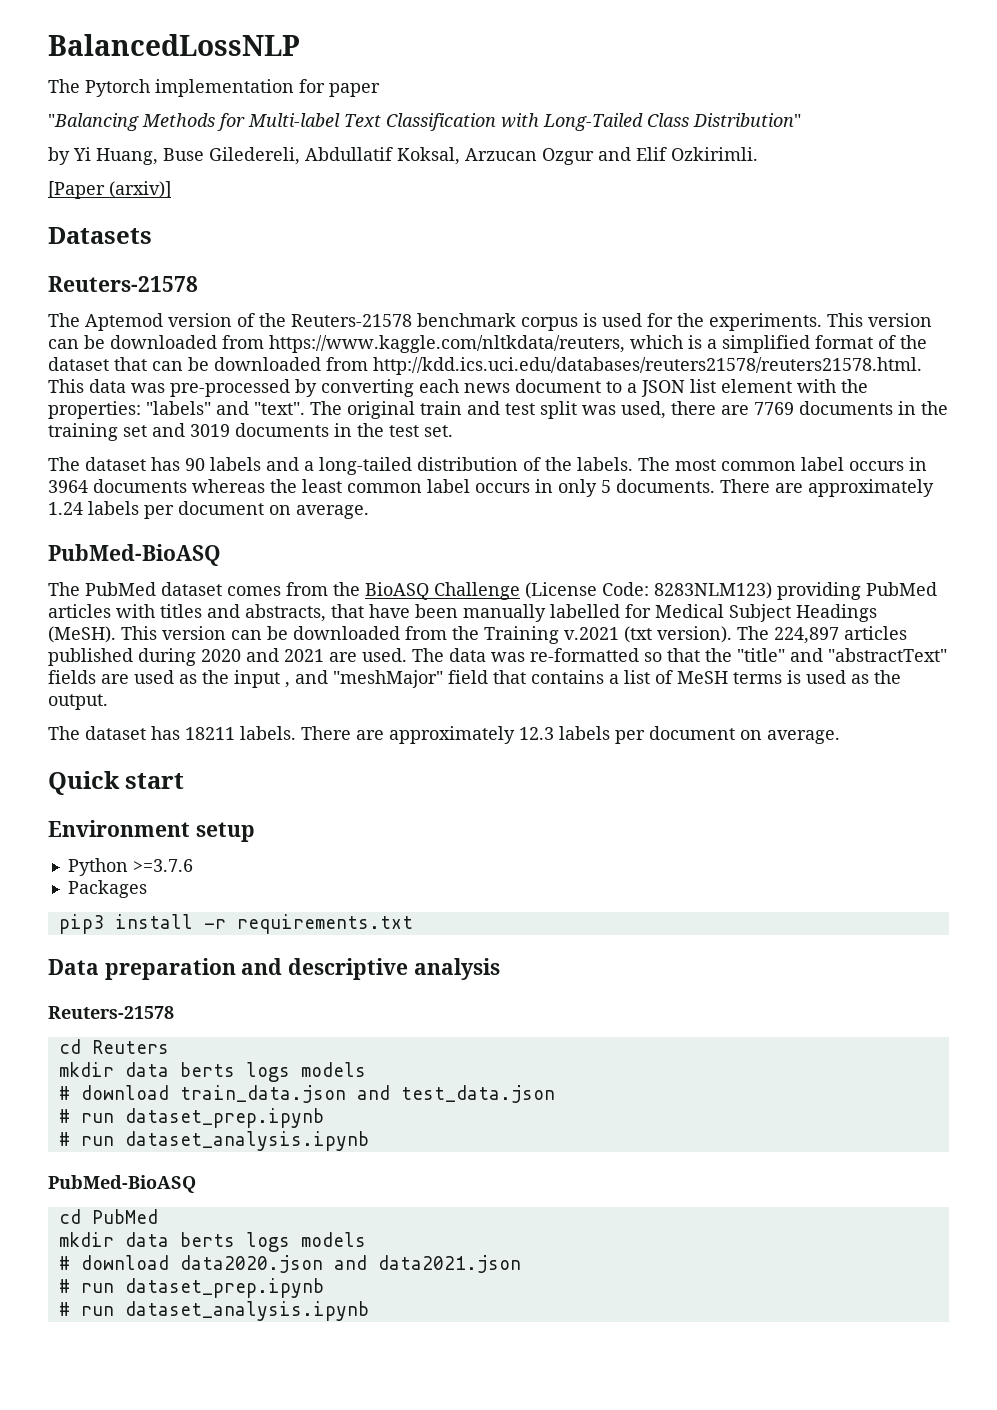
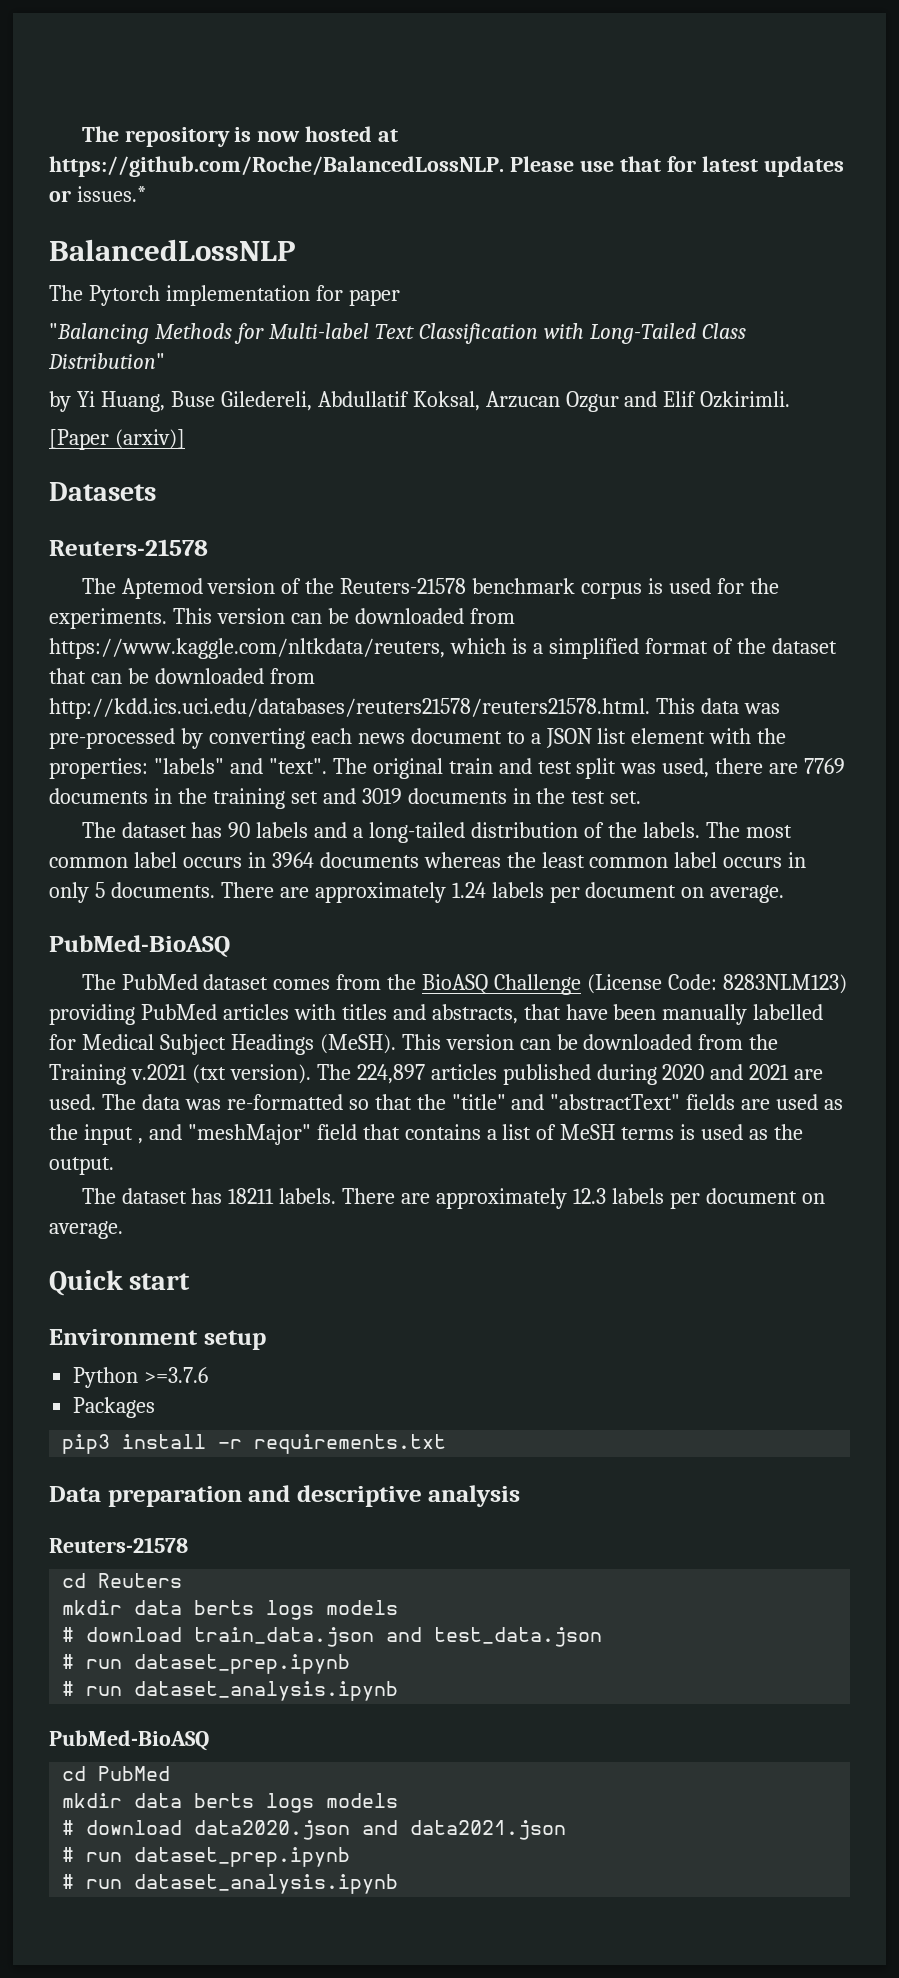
+ The repository is now hosted at https://github.com/Roche/BalancedLossNLP. Please use that for latest updates or issues.*

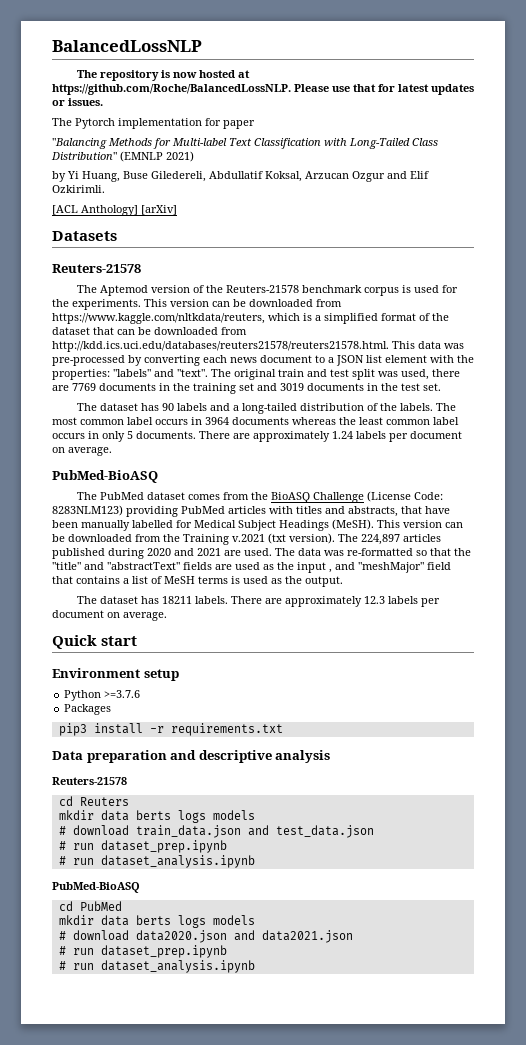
+ BalancedLossNLP
- The repository is now hosted at https://github.com/Roche/BalancedLossNLP. Please use that for latest updates or issues.*
- BalancedLossNLP
+ The repository is now hosted at https://github.com/Roche/BalancedLossNLP. Please use that for latest updates or issues.
- "Balancing Methods for Multi-label Text Classification with Long-Tailed Class Distribution"
+ "Balancing Methods for Multi-label Text Classification with Long-Tailed Class Distribution" (EMNLP 2021)
- [Paper (arxiv)]
+ [ACL Anthology] [arXiv]

